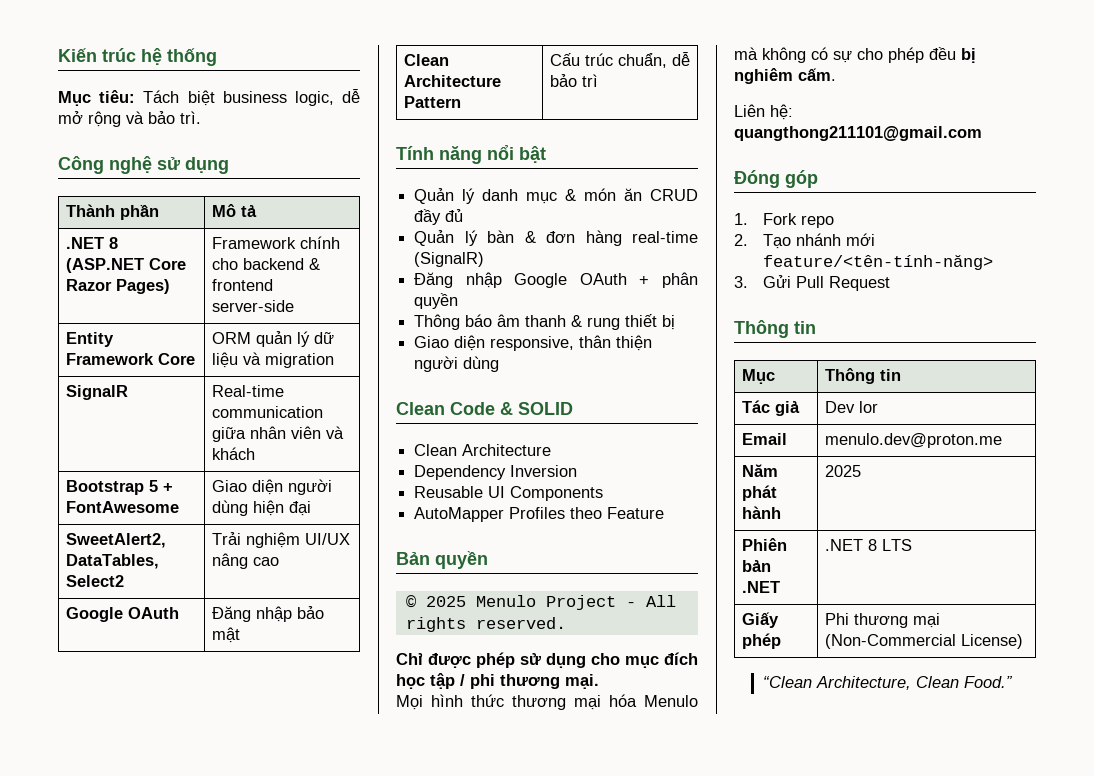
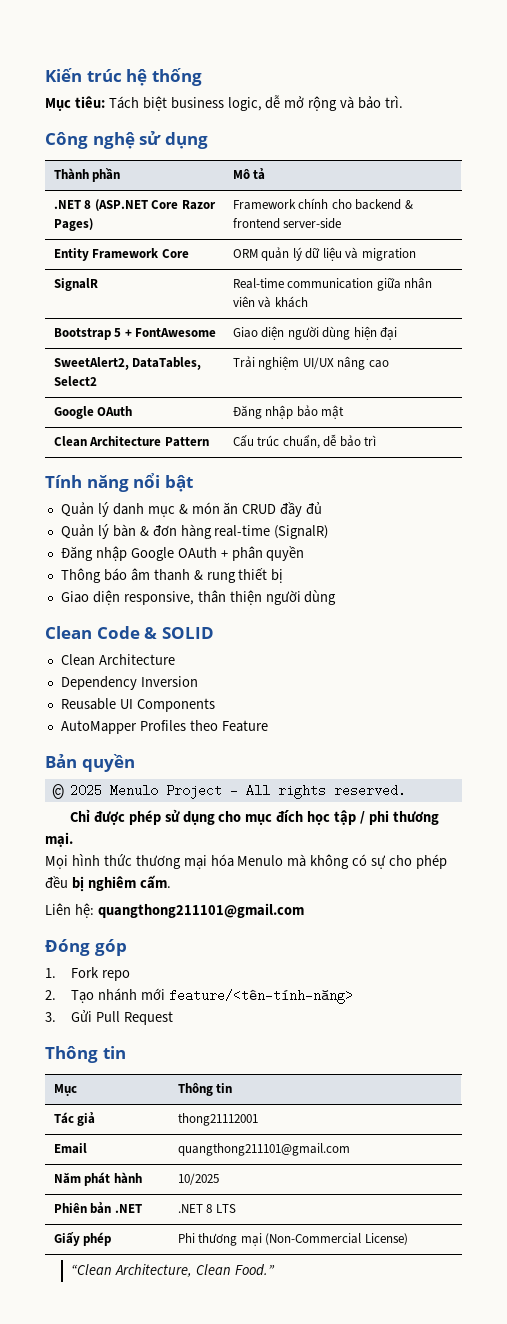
- Tác giả | Dev lor
+ Tác giả | thong21112001
- Email | menulo.dev@proton.me
+ Email | quangthong211101@gmail.com
- Năm phát hành | 2025
+ Năm phát hành | 10/2025

